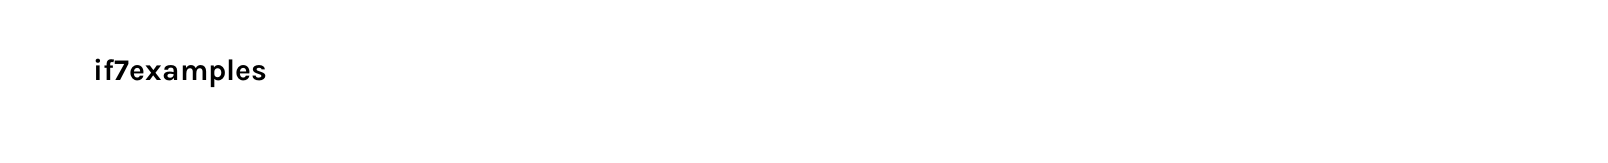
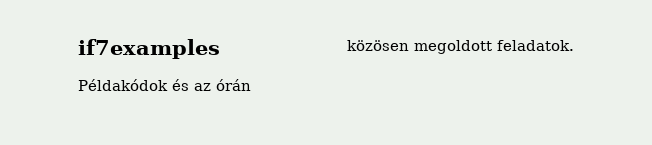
+ Példakódok és az órán közösen megoldott feladatok.

